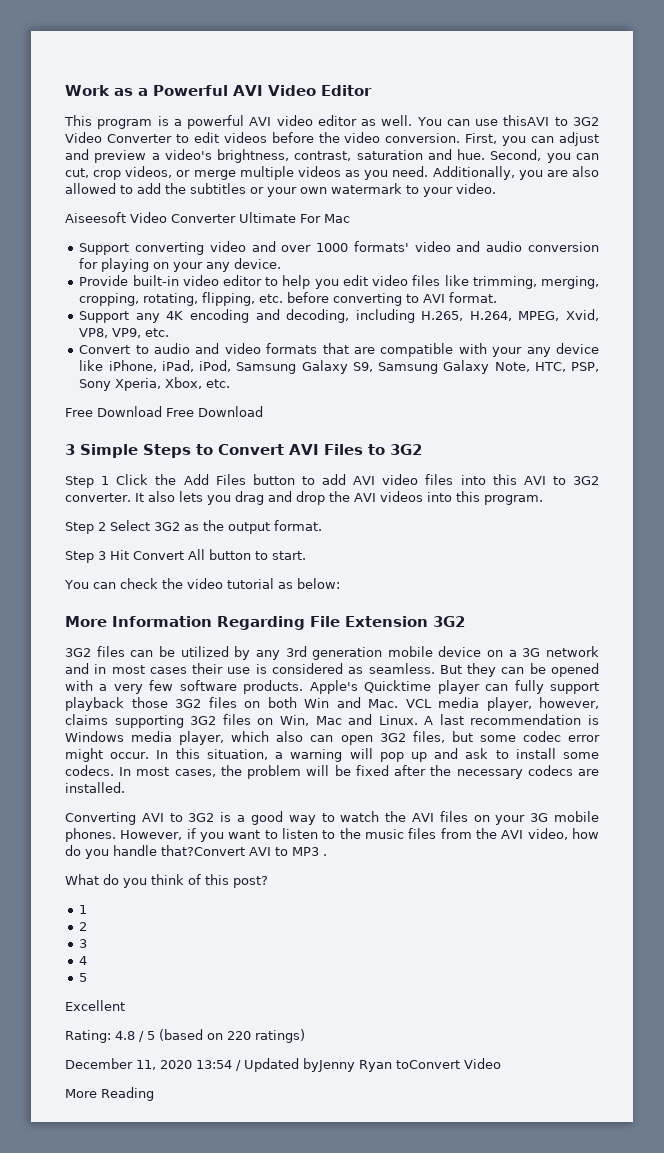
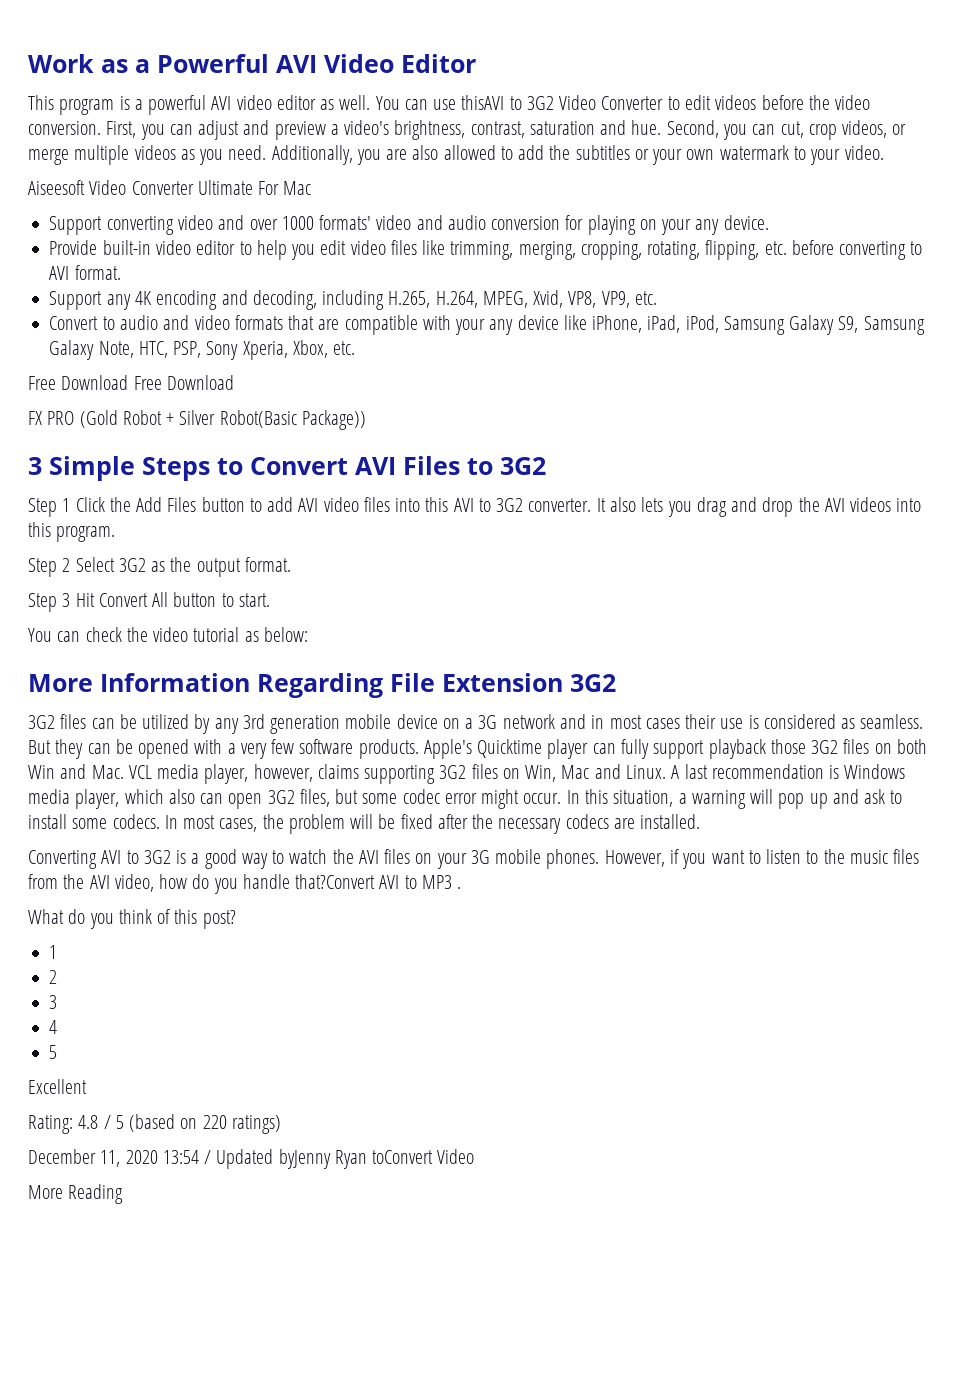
+ FX PRO (Gold Robot + Silver Robot(Basic Package))

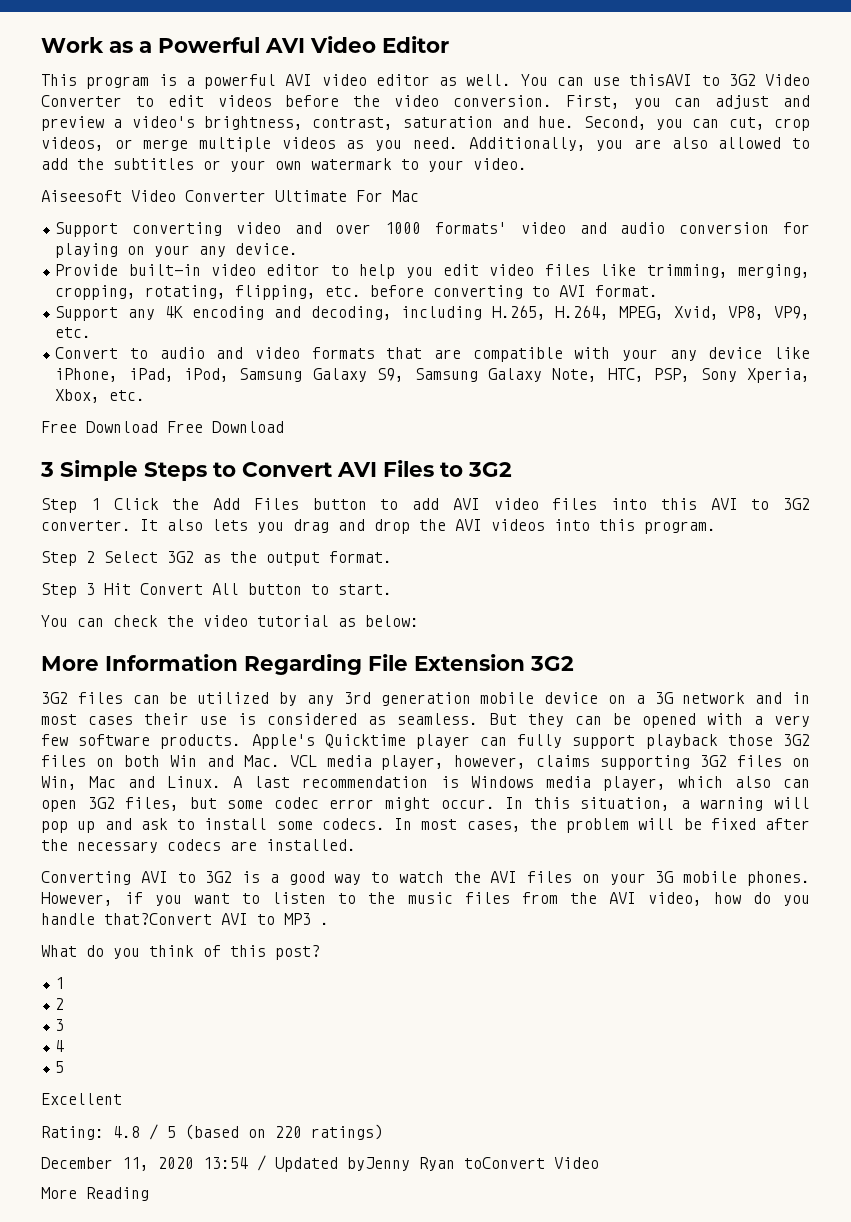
- FX PRO (Gold Robot + Silver Robot(Basic Package))

